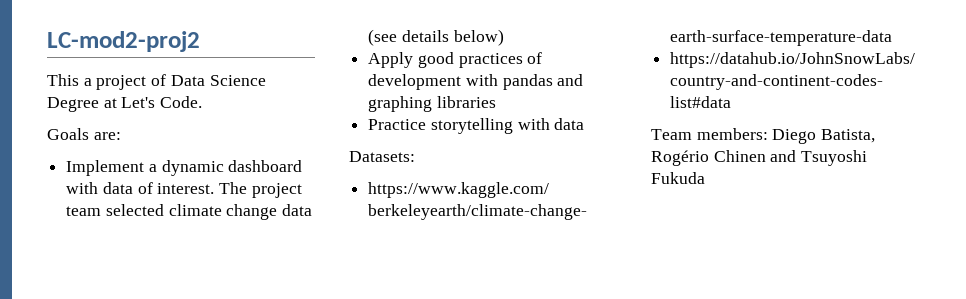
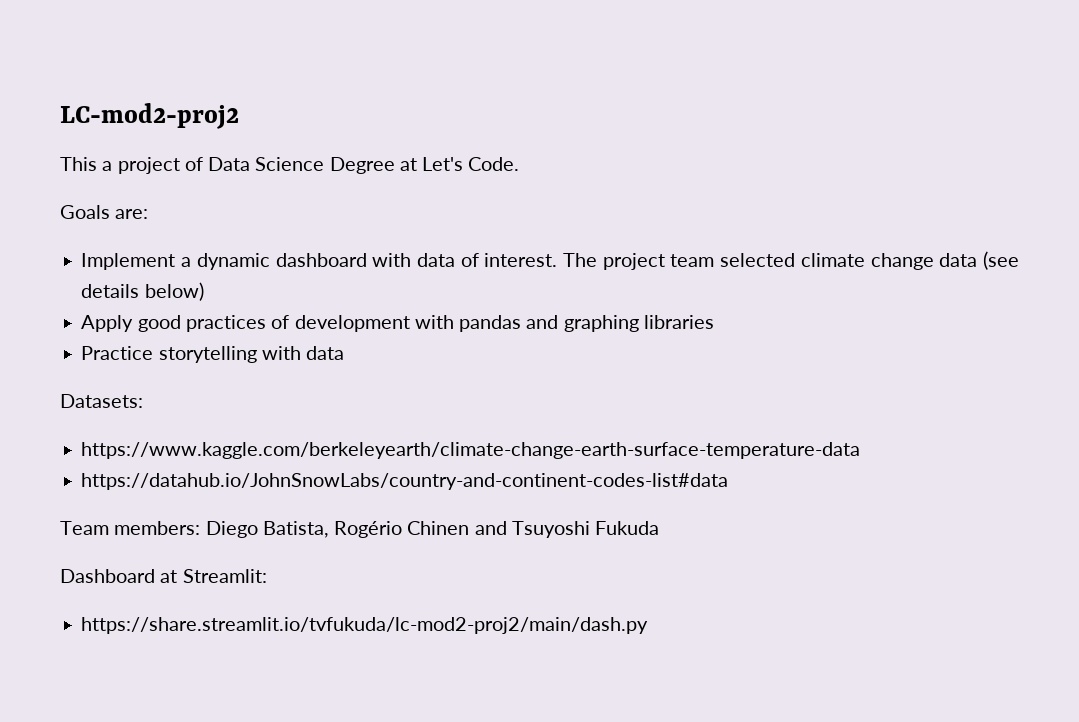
+ Dashboard at Streamlit:
+ https://share.streamlit.io/tvfukuda/lc-mod2-proj2/main/dash.py

